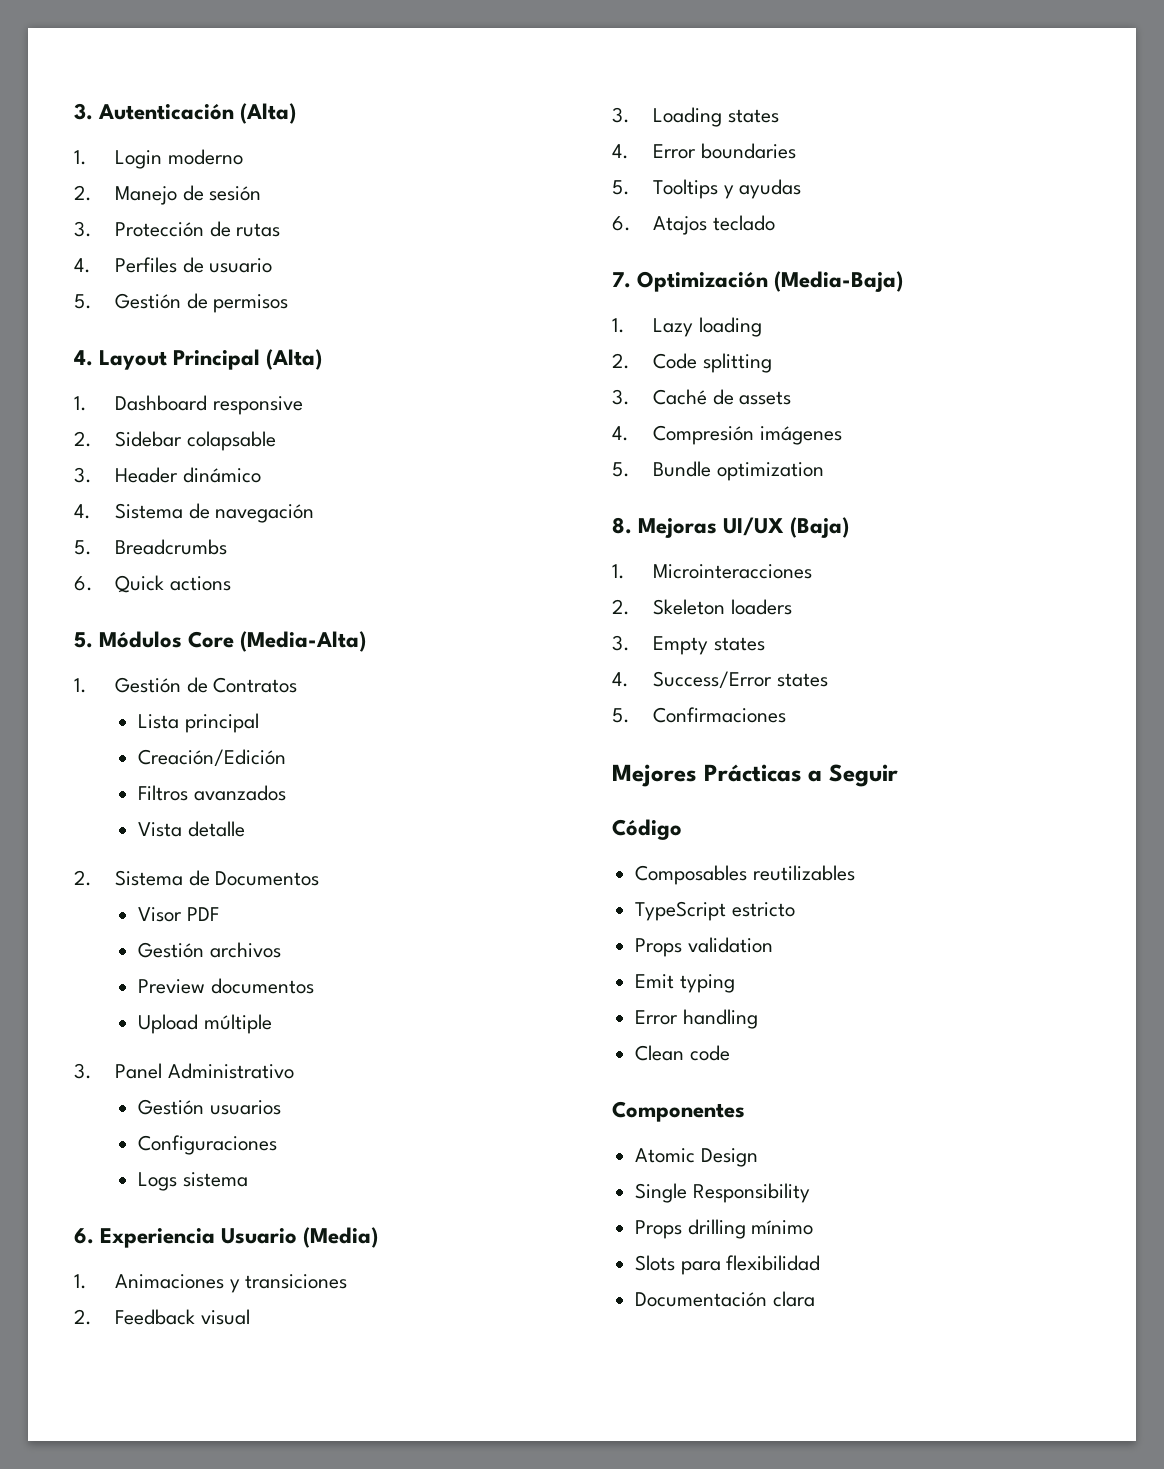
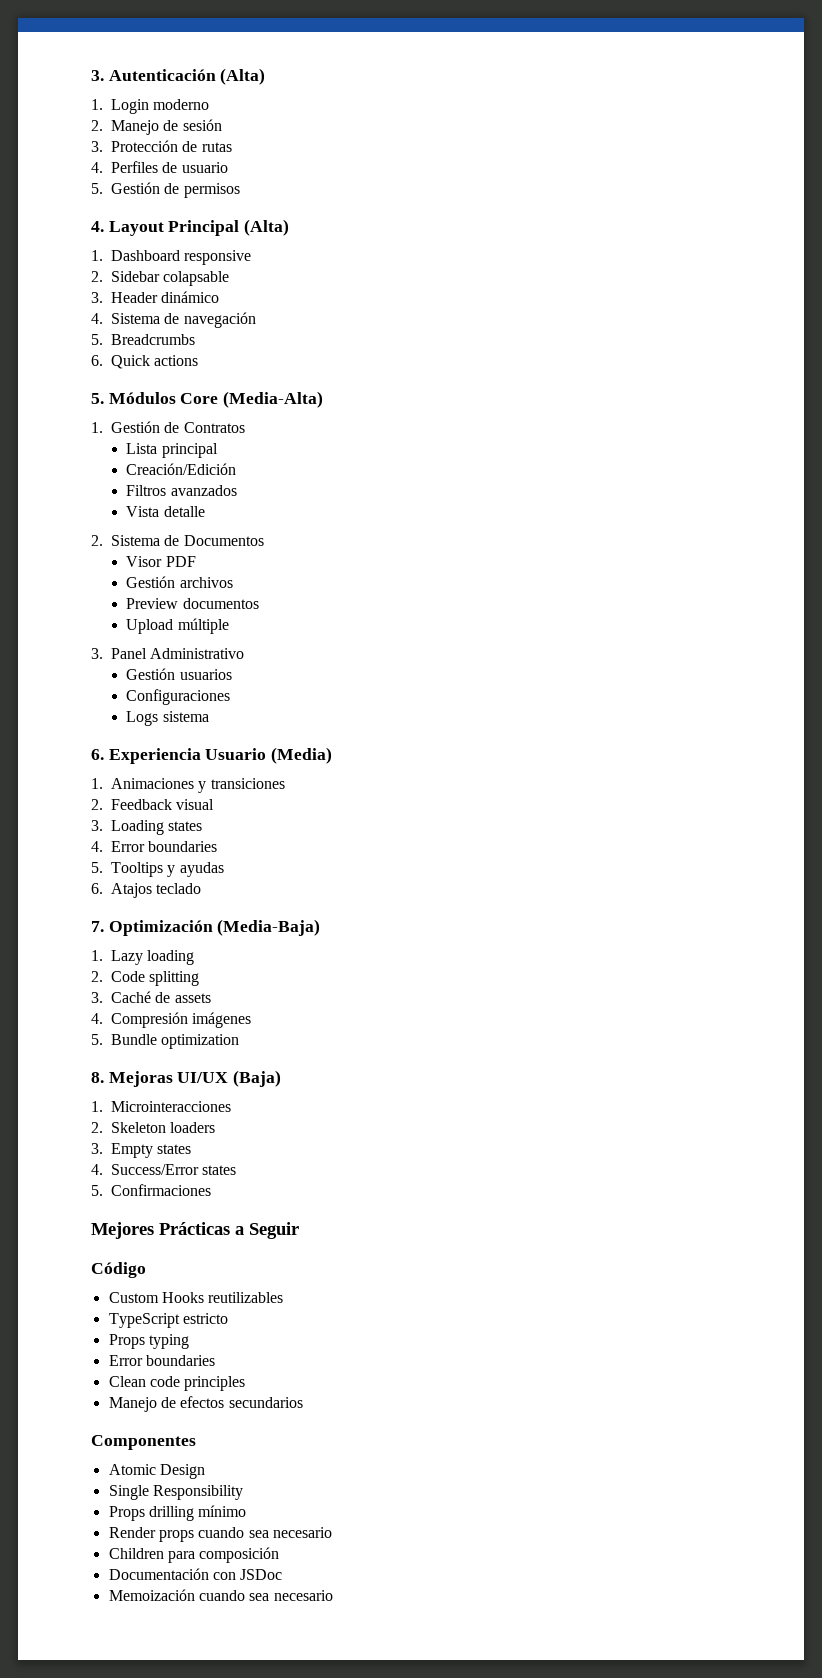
- Composables reutilizables
+ Custom Hooks reutilizables
- Props validation
- Emit typing
- Error handling
+ Props typing
+ Error boundaries
- Clean code
+ Clean code principles
+ Manejo de efectos secundarios
- Slots para flexibilidad
- Documentación clara
+ Render props cuando sea necesario
+ Children para composición
+ Documentación con JSDoc
+ Memoización cuando sea necesario

